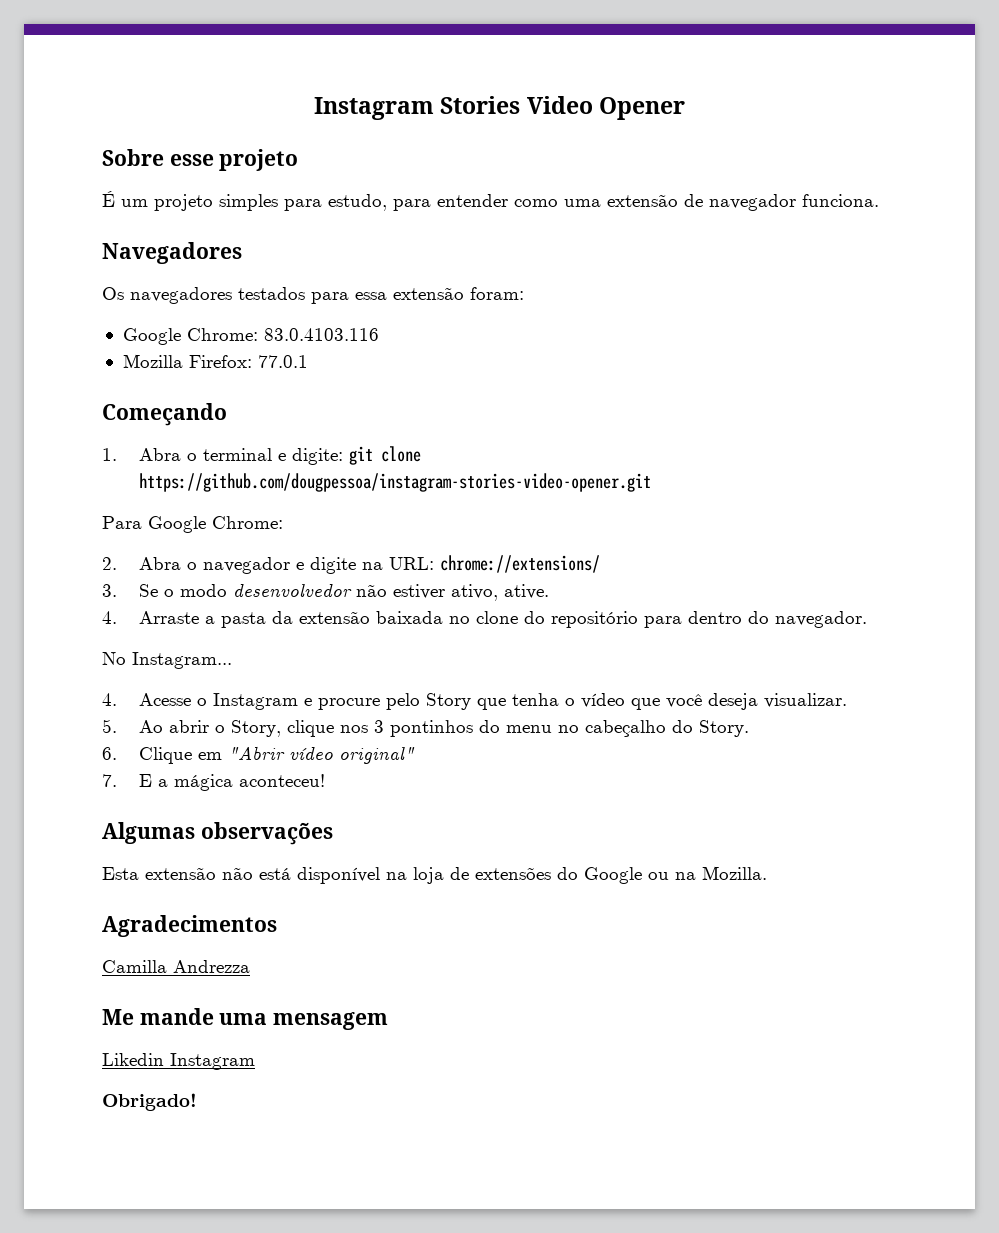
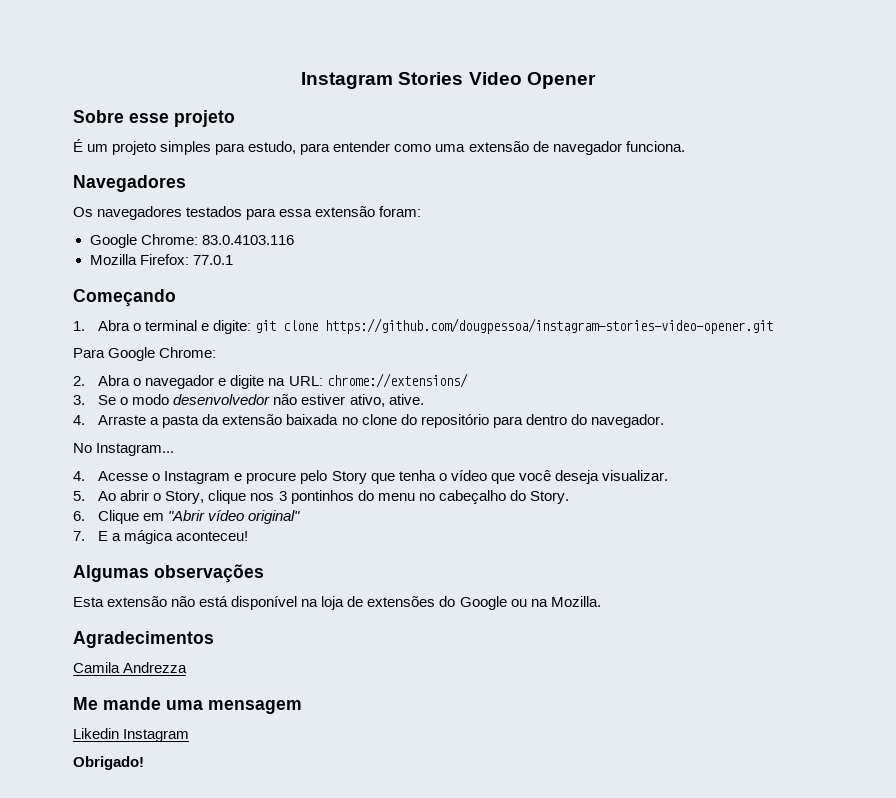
- Camilla Andrezza
+ Camila Andrezza

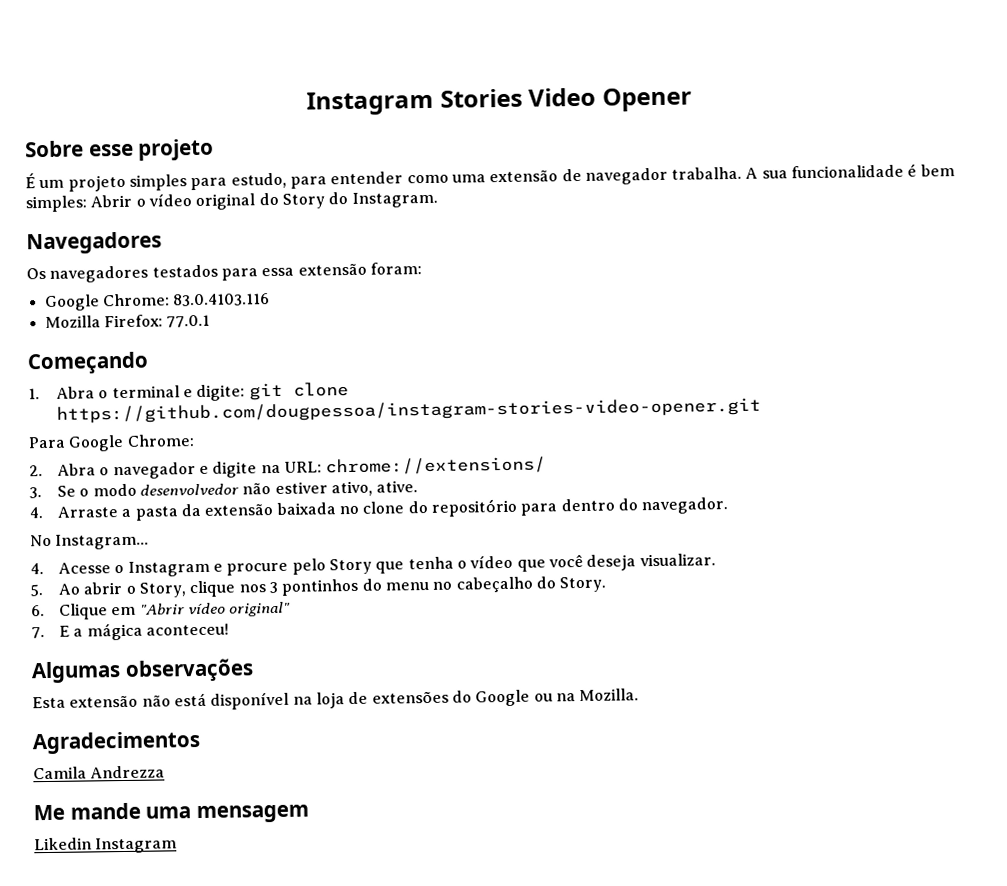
- É um projeto simples para estudo, para entender como uma extensão de navegador funciona.
+ É um projeto simples para estudo, para entender como uma extensão de navegador trabalha. A sua funcionalidade é bem simples: Abrir o vídeo original do Story do Instagram.
- Obrigado!

